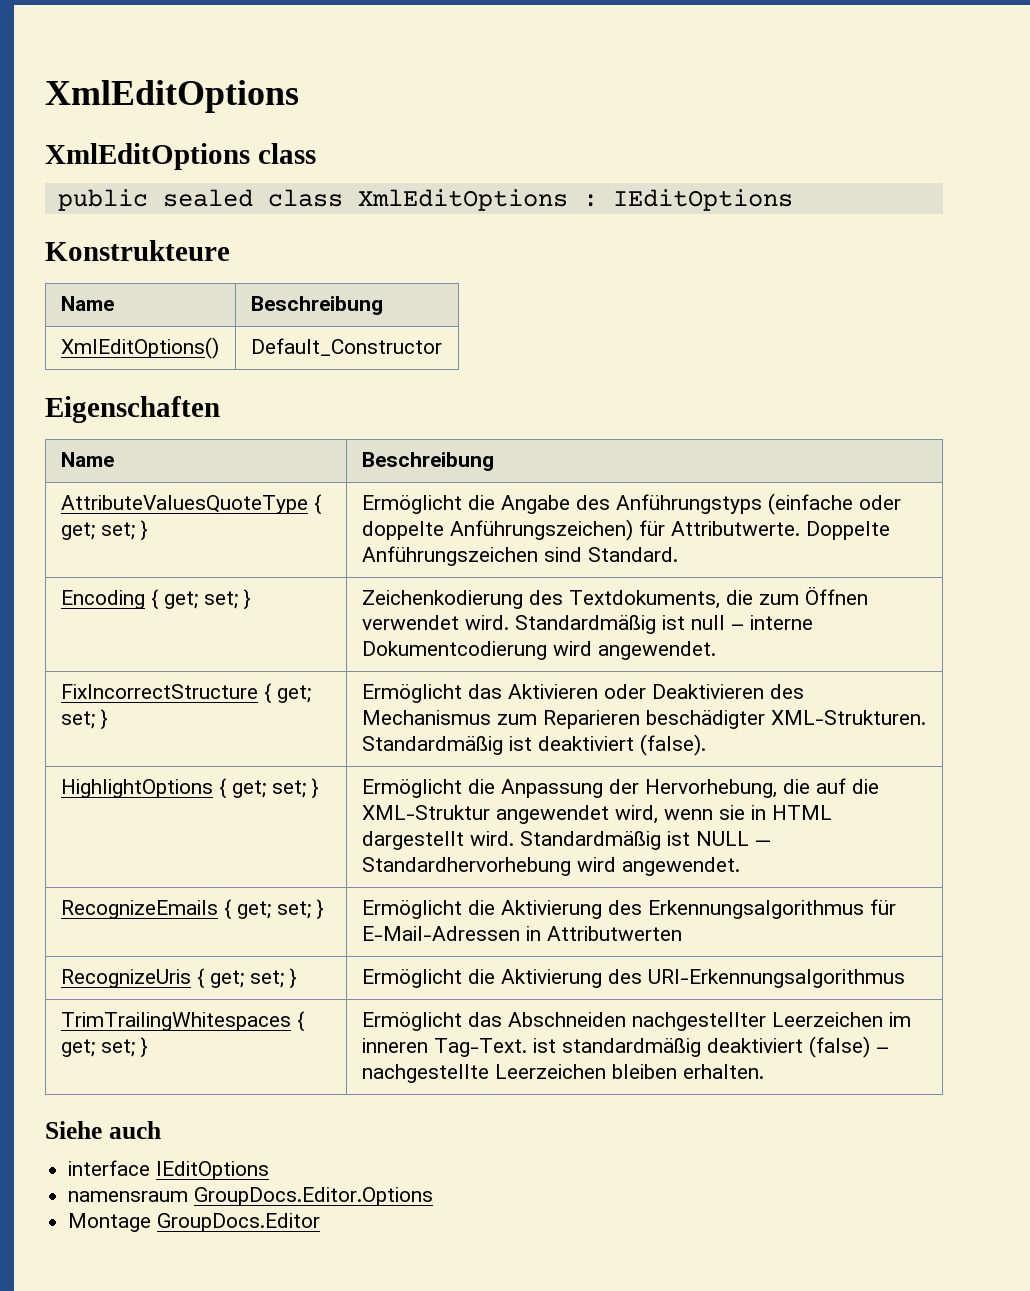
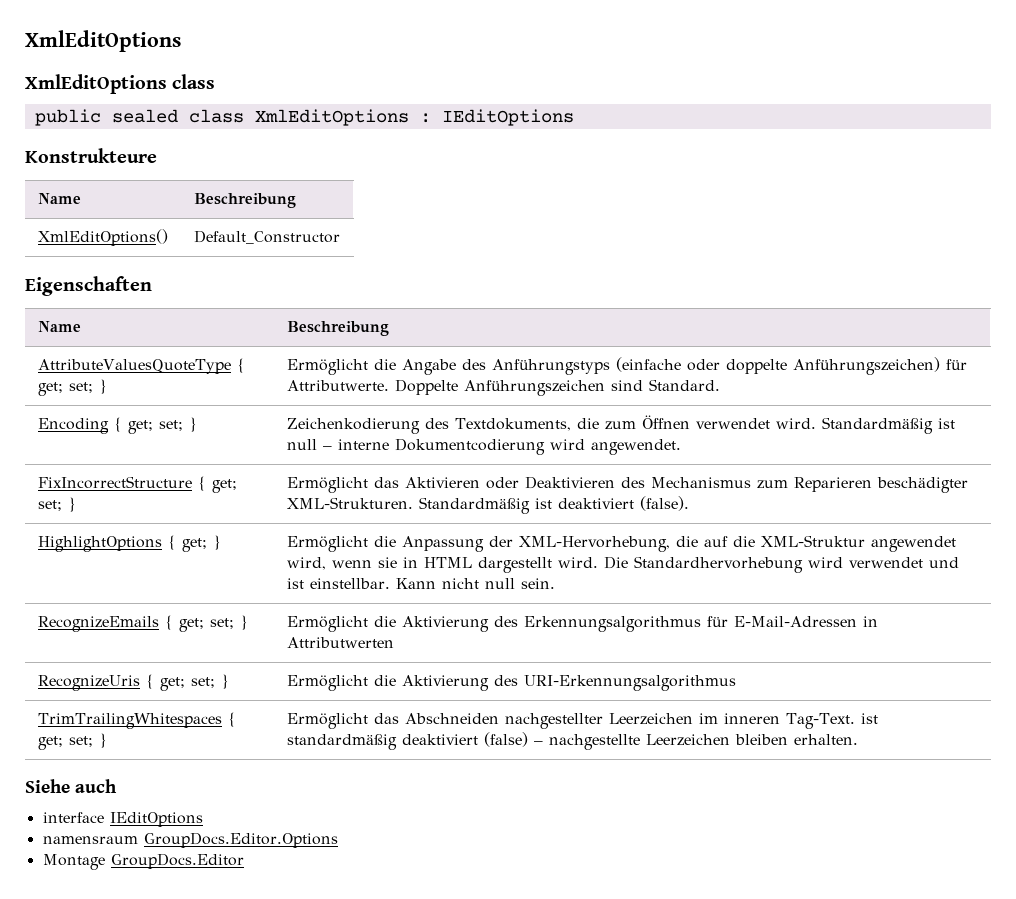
- HighlightOptions { get; set; } | Ermöglicht die Anpassung der Hervorhebung, die auf die XML-Struktur angewendet wird, wenn sie in HTML dargestellt wird. Standardmäßig ist NULL — Standardhervorhebung wird angewendet.
+ HighlightOptions { get; } | Ermöglicht die Anpassung der XML-Hervorhebung, die auf die XML-Struktur angewendet wird, wenn sie in HTML dargestellt wird. Die Standardhervorhebung wird verwendet und ist einstellbar. Kann nicht null sein.

